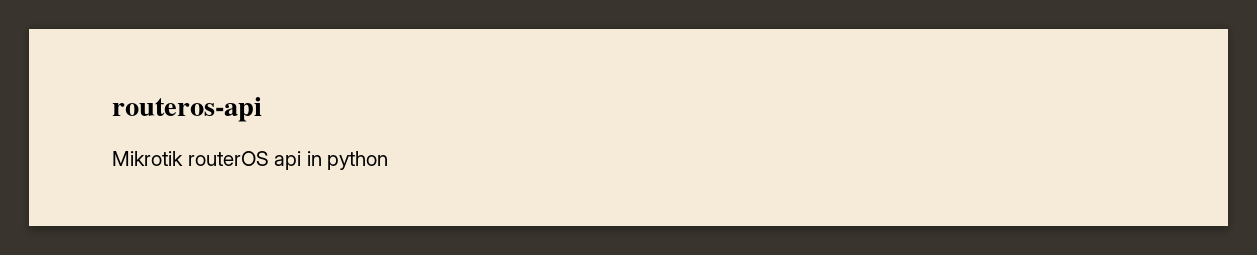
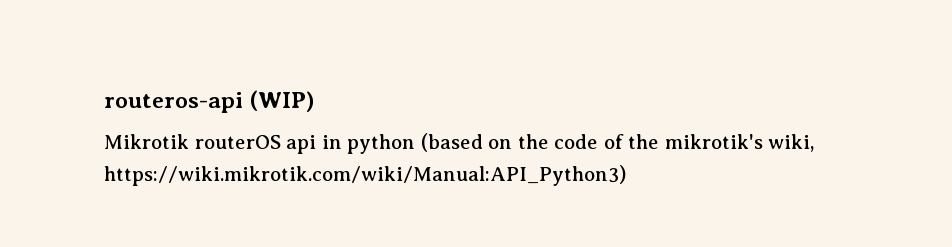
- routeros-api
+ routeros-api (WIP)
- Mikrotik routerOS api in python
+ Mikrotik routerOS api in python (based on the code of the mikrotik's wiki, https://wiki.mikrotik.com/wiki/Manual:API_Python3)

